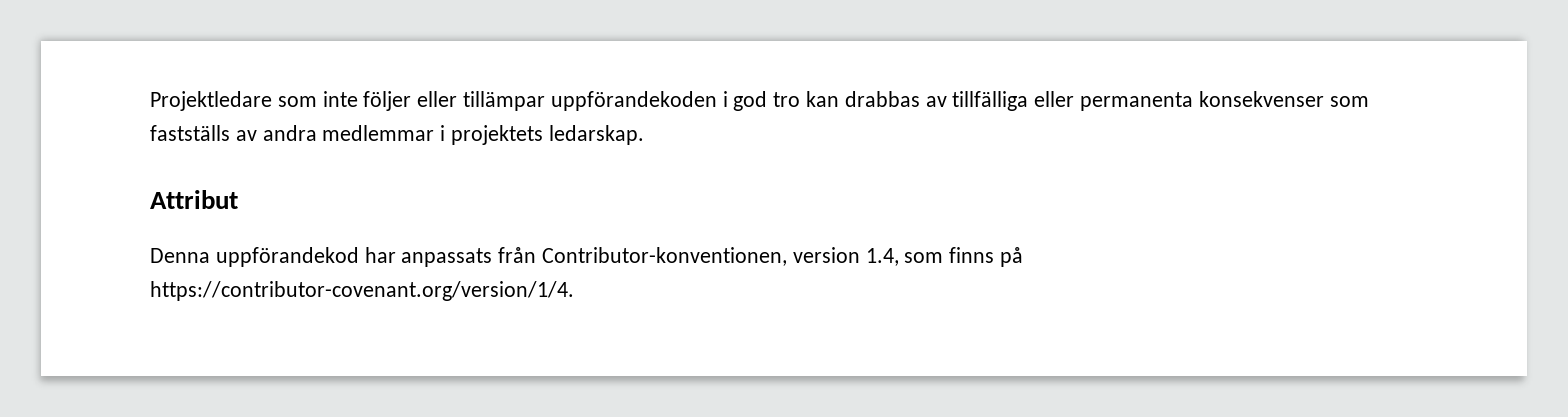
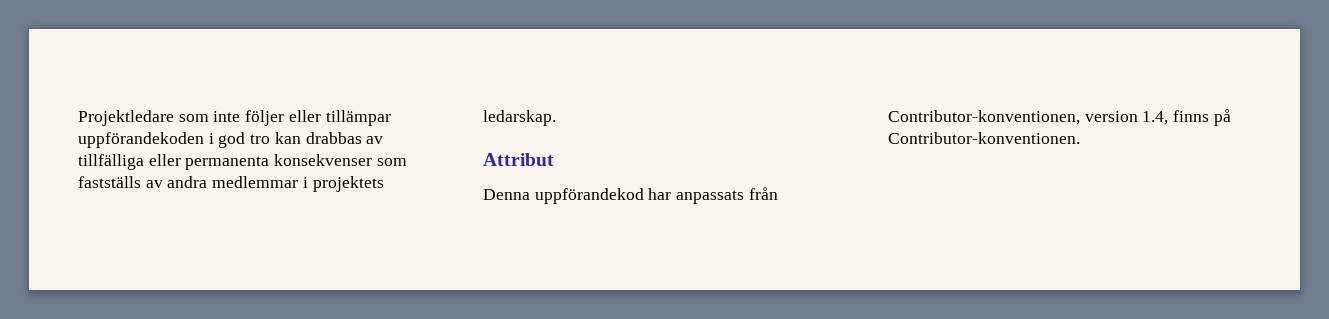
- Denna uppförandekod har anpassats från Contributor-konventionen, version 1.4, som finns på https://contributor-covenant.org/version/1/4.
+ Denna uppförandekod har anpassats från Contributor-konventionen, version 1.4, finns på Contributor-konventionen.

